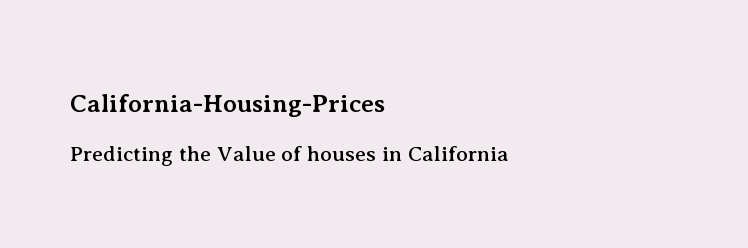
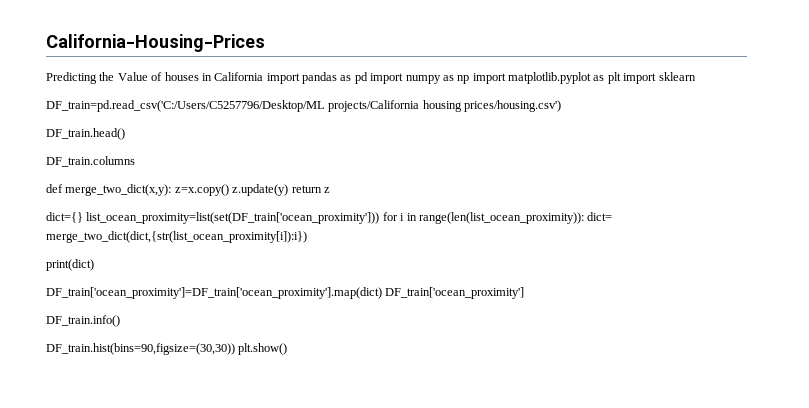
- Predicting the Value of houses in California
+ Predicting the Value of houses in California import pandas as pd import numpy as np import matplotlib.pyplot as plt import sklearn
+ DF_train=pd.read_csv('C:/Users/C5257796/Desktop/ML projects/California housing prices/housing.csv')
+ DF_train.head()
+ DF_train.columns
+ def merge_two_dict(x,y): z=x.copy() z.update(y) return z
+ dict={} list_ocean_proximity=list(set(DF_train['ocean_proximity'])) for i in range(len(list_ocean_proximity)): dict= merge_two_dict(dict,{str(list_ocean_proximity[i]):i})
+ print(dict)
+ DF_train['ocean_proximity']=DF_train['ocean_proximity'].map(dict) DF_train['ocean_proximity']
+ DF_train.info()
+ DF_train.hist(bins=90,figsize=(30,30)) plt.show()

